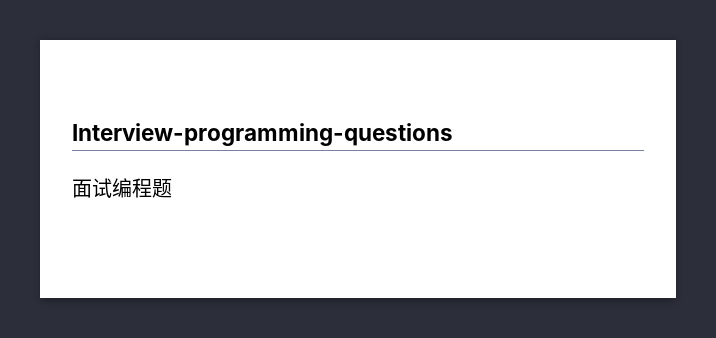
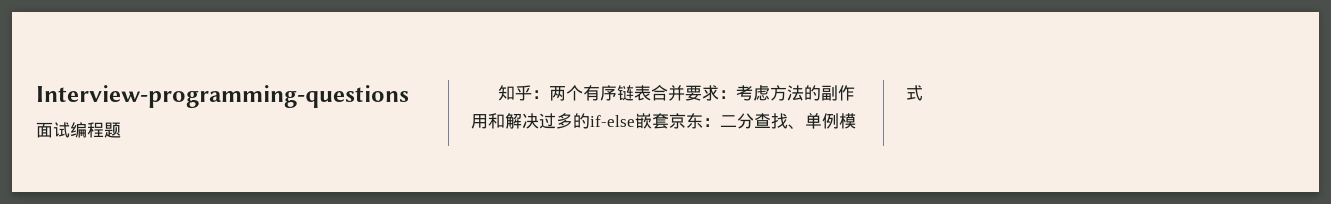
+ 知乎：两个有序链表合并要求：考虑方法的副作用和解决过多的if-else嵌套京东：二分查找、单例模式

